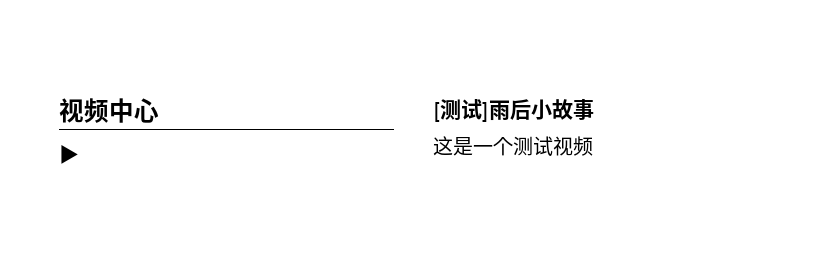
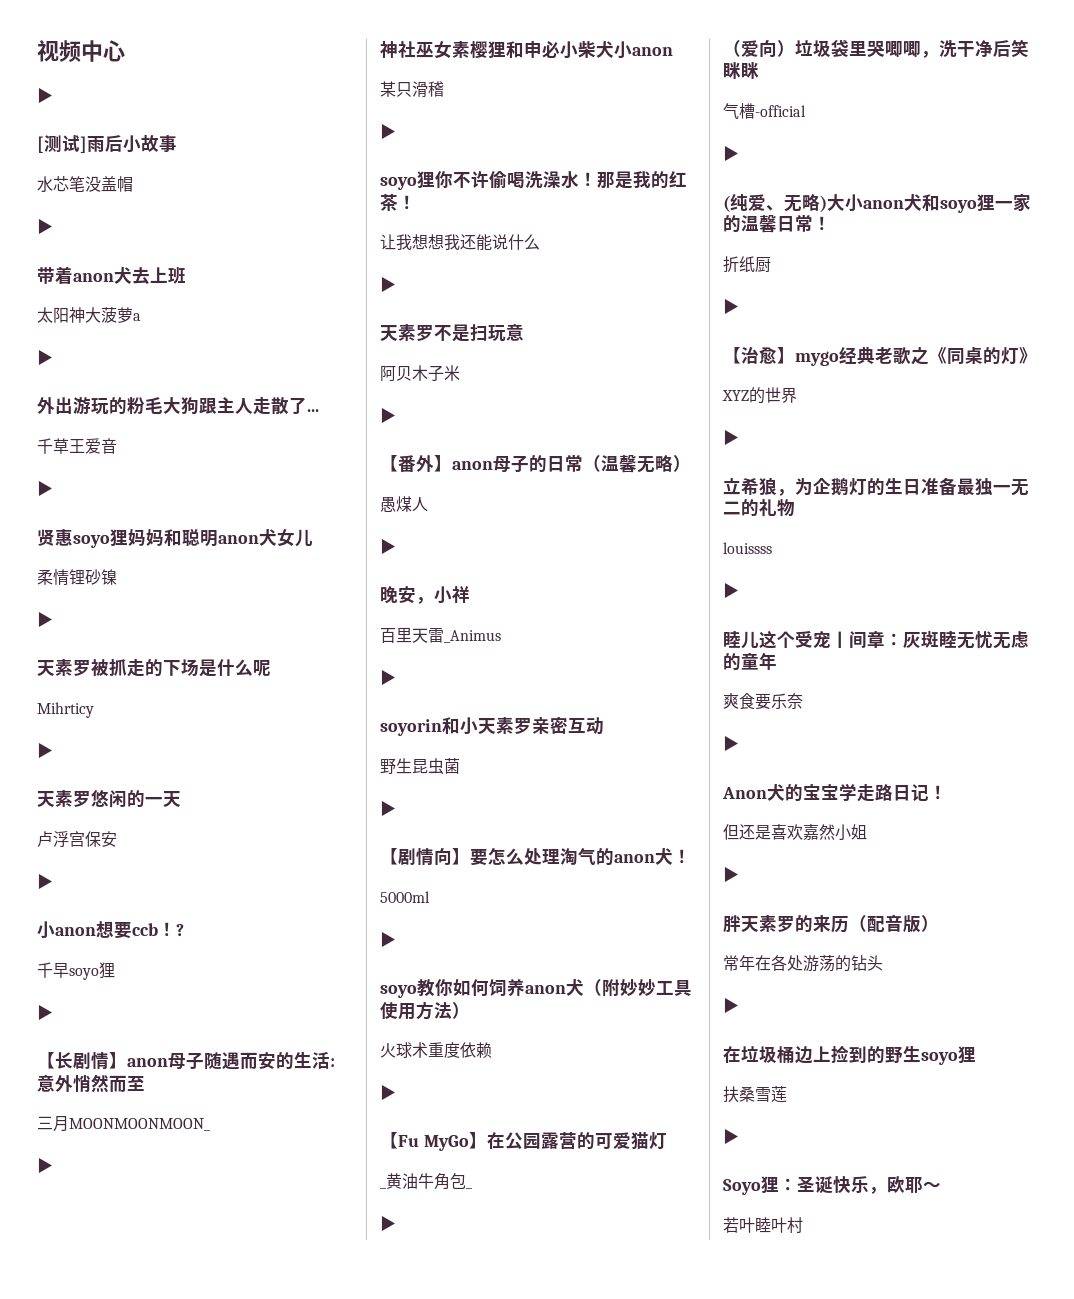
- 这是一个测试视频
+ 水芯笔没盖帽
+ ▶
+ 带着anon犬去上班
+ 太阳神大菠萝a
+ ▶
+ 外出游玩的粉毛大狗跟主人走散了...
+ 千草王爱音
+ ▶
+ 贤惠soyo狸妈妈和聪明anon犬女儿
+ 柔情锂砂镍
+ ▶
+ 天素罗被抓走的下场是什么呢
+ Mihrticy
+ ▶
+ 天素罗悠闲的一天
+ 卢浮宫保安
+ ▶
+ 小anon想要ccb！?
+ 千早soyo狸
+ ▶
+ 【长剧情】anon母子随遇而安的生活:意外悄然而至
+ 三月MOONMOONMOON_
+ ▶
+ 神社巫女素樱狸和申必小柴犬小anon
+ 某只滑稽
+ ▶
+ soyo狸你不许偷喝洗澡水！那是我的红茶！
+ 让我想想我还能说什么
+ ▶
+ 天素罗不是扫玩意
+ 阿贝木子米
+ ▶
+ 【番外】anon母子的日常（温馨无略）
+ 愚煤人
+ ▶
+ 晚安，小祥
+ 百里天雷_Animus
+ ▶
+ soyorin和小天素罗亲密互动
+ 野生昆虫菌
+ ▶
+ 【剧情向】要怎么处理淘气的anon犬！
+ 5000ml
+ ▶
+ soyo教你如何饲养anon犬（附妙妙工具使用方法）
+ 火球术重度依赖
+ ▶
+ 【Fu MyGo】在公园露营的可爱猫灯
+ _黄油牛角包_
+ ▶
+ （爱向）垃圾袋里哭唧唧，洗干净后笑眯眯
+ 气槽-official
+ ▶
+ (纯爱、无略)大小anon犬和soyo狸一家的温馨日常！
+ 折纸厨
+ ▶
+ 【治愈】mygo经典老歌之《同桌的灯》
+ XYZ的世界
+ ▶
+ 立希狼，为企鹅灯的生日准备最独一无二的礼物
+ louissss
+ ▶
+ 睦儿这个受宠丨间章：灰斑睦无忧无虑的童年
+ 爽食要乐奈
+ ▶
+ Anon犬的宝宝学走路日记！
+ 但还是喜欢嘉然小姐
+ ▶
+ 胖天素罗的来历（配音版）
+ 常年在各处游荡的钻头
+ ▶
+ 在垃圾桶边上捡到的野生soyo狸
+ 扶桑雪莲
+ ▶
+ Soyo狸：圣诞快乐，欧耶～
+ 若叶睦叶村

